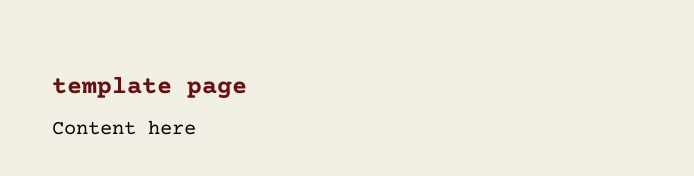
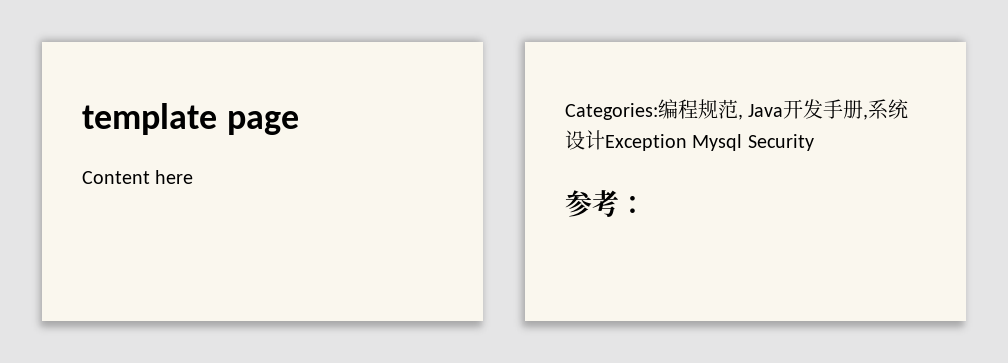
+ Categories:编程规范, Java开发手册,系统设计Exception Mysql Security
+ 参考：

